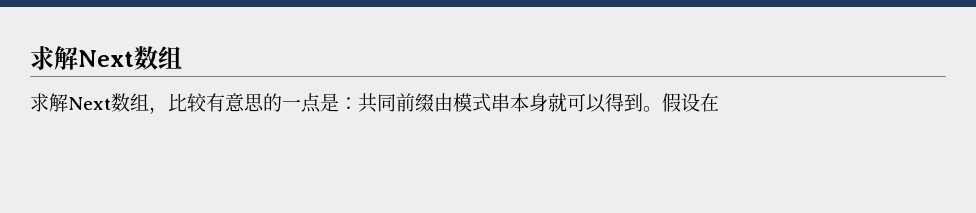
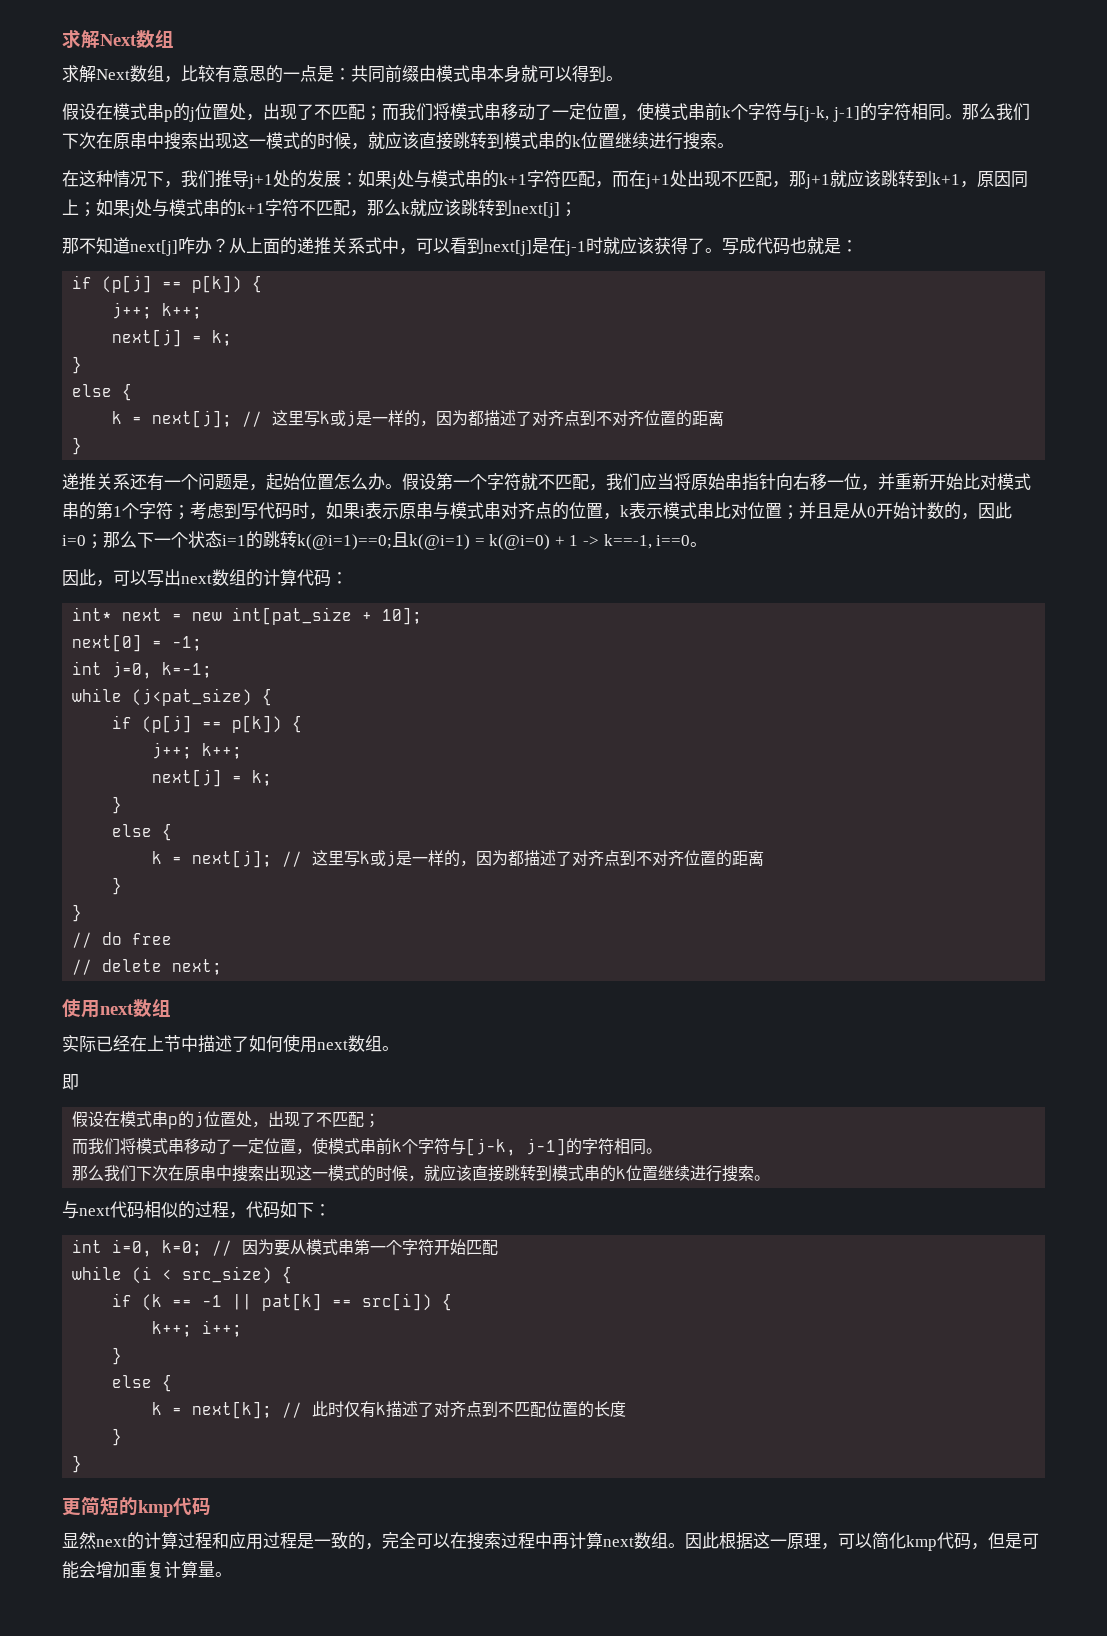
- 求解Next数组，比较有意思的一点是：共同前缀由模式串本身就可以得到。假设在
+ 求解Next数组，比较有意思的一点是：共同前缀由模式串本身就可以得到。
+ 假设在模式串p的j位置处，出现了不匹配；而我们将模式串移动了一定位置，使模式串前k个字符与[j-k, j-1]的字符相同。那么我们下次在原串中搜索出现这一模式的时候，就应该直接跳转到模式串的k位置继续进行搜索。
+ 在这种情况下，我们推导j+1处的发展：如果j处与模式串的k+1字符匹配，而在j+1处出现不匹配，那j+1就应该跳转到k+1，原因同上；如果j处与模式串的k+1字符不匹配，那么k就应该跳转到next[j]；
+ 那不知道next[j]咋办？从上面的递推关系式中，可以看到next[j]是在j-1时就应该获得了。写成代码也就是：
+ if (p[j] == p[k]) {
+ j++; k++;
+ next[j] = k;
+ }
+ else {
+ k = next[j]; // 这里写k或j是一样的，因为都描述了对齐点到不对齐位置的距离
+ }
+ 递推关系还有一个问题是，起始位置怎么办。假设第一个字符就不匹配，我们应当将原始串指针向右移一位，并重新开始比对模式串的第1个字符；考虑到写代码时，如果i表示原串与模式串对齐点的位置，k表示模式串比对位置；并且是从0开始计数的，因此i=0；那么下一个状态i=1的跳转k(@i=1)==0;且k(@i=1) = k(@i=0) + 1 -> k==-1, i==0。
+ 因此，可以写出next数组的计算代码：
+ int* next = new int[pat_size + 10];
+ next[0] = -1;
+ int j=0, k=-1;
+ while (j<pat_size) {
+ if (p[j] == p[k]) {
+ j++; k++;
+ next[j] = k;
+ }
+ else {
+ k = next[j]; // 这里写k或j是一样的，因为都描述了对齐点到不对齐位置的距离
+ }
+ }
+ // do free
+ // delete next;
+ 使用next数组
+ 实际已经在上节中描述了如何使用next数组。
+ 即
+ 假设在模式串p的j位置处，出现了不匹配；
+ 而我们将模式串移动了一定位置，使模式串前k个字符与[j-k, j-1]的字符相同。
+ 那么我们下次在原串中搜索出现这一模式的时候，就应该直接跳转到模式串的k位置继续进行搜索。
+ 与next代码相似的过程，代码如下：
+ int i=0, k=0; // 因为要从模式串第一个字符开始匹配
+ while (i < src_size) {
+ if (k == -1 || pat[k] == src[i]) {
+ k++; i++;
+ }
+ else {
+ k = next[k]; // 此时仅有k描述了对齐点到不匹配位置的长度
+ }
+ }
+ 更简短的kmp代码
+ 显然next的计算过程和应用过程是一致的，完全可以在搜索过程中再计算next数组。因此根据这一原理，可以简化kmp代码，但是可能会增加重复计算量。

